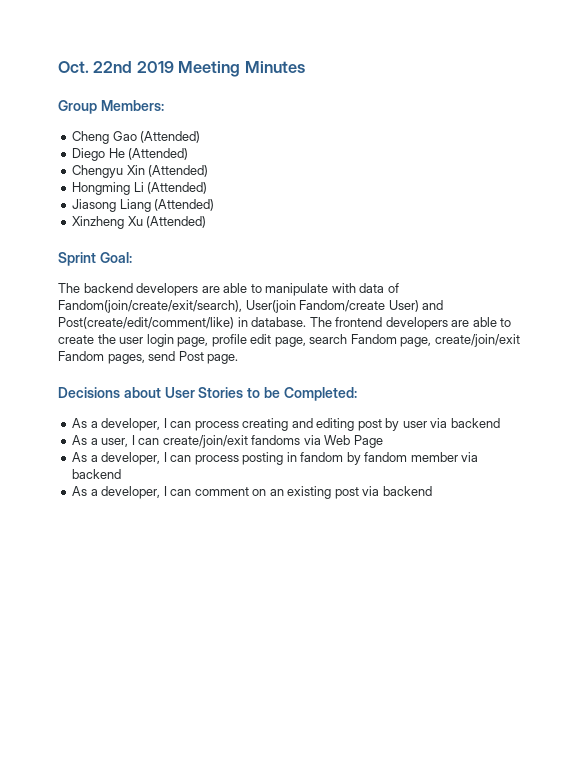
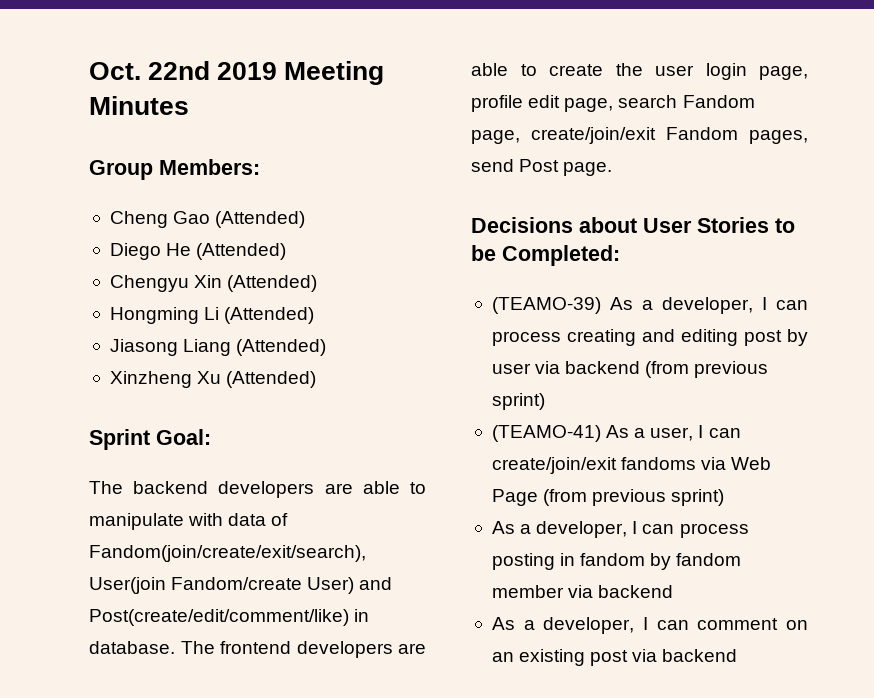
- As a developer, I can process creating and editing post by user via backend
- As a user, I can create/join/exit fandoms via Web Page
+ (TEAMO-39) As a developer, I can process creating and editing post by user via backend (from previous sprint)
+ (TEAMO-41) As a user, I can create/join/exit fandoms via Web Page (from previous sprint)

